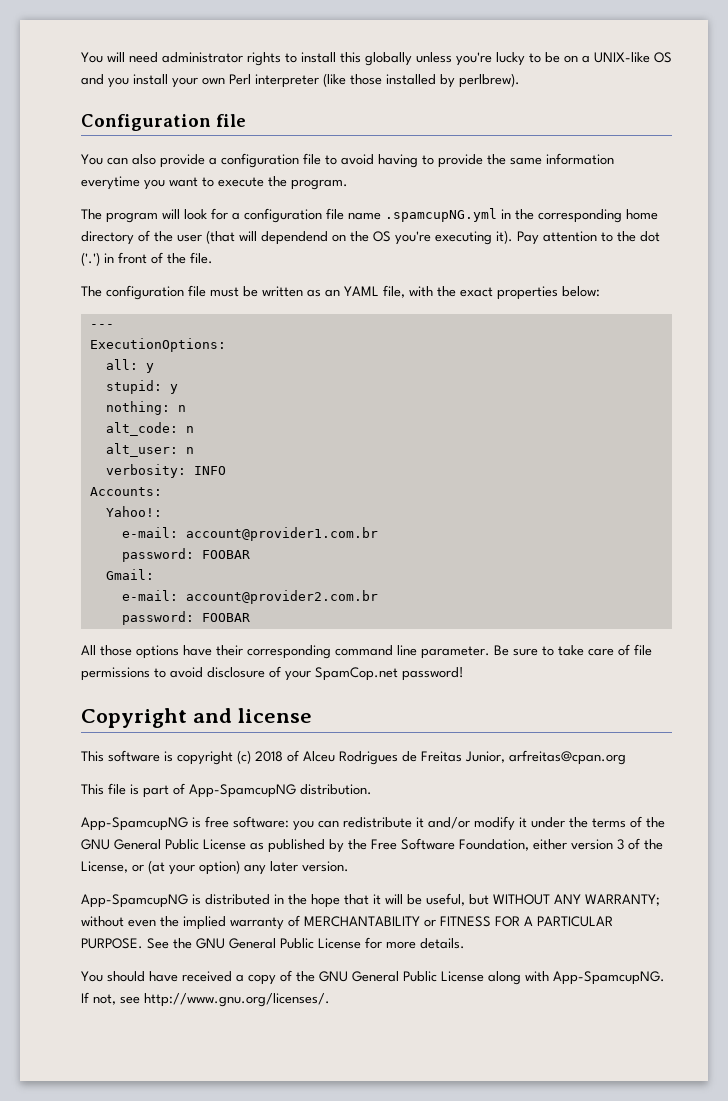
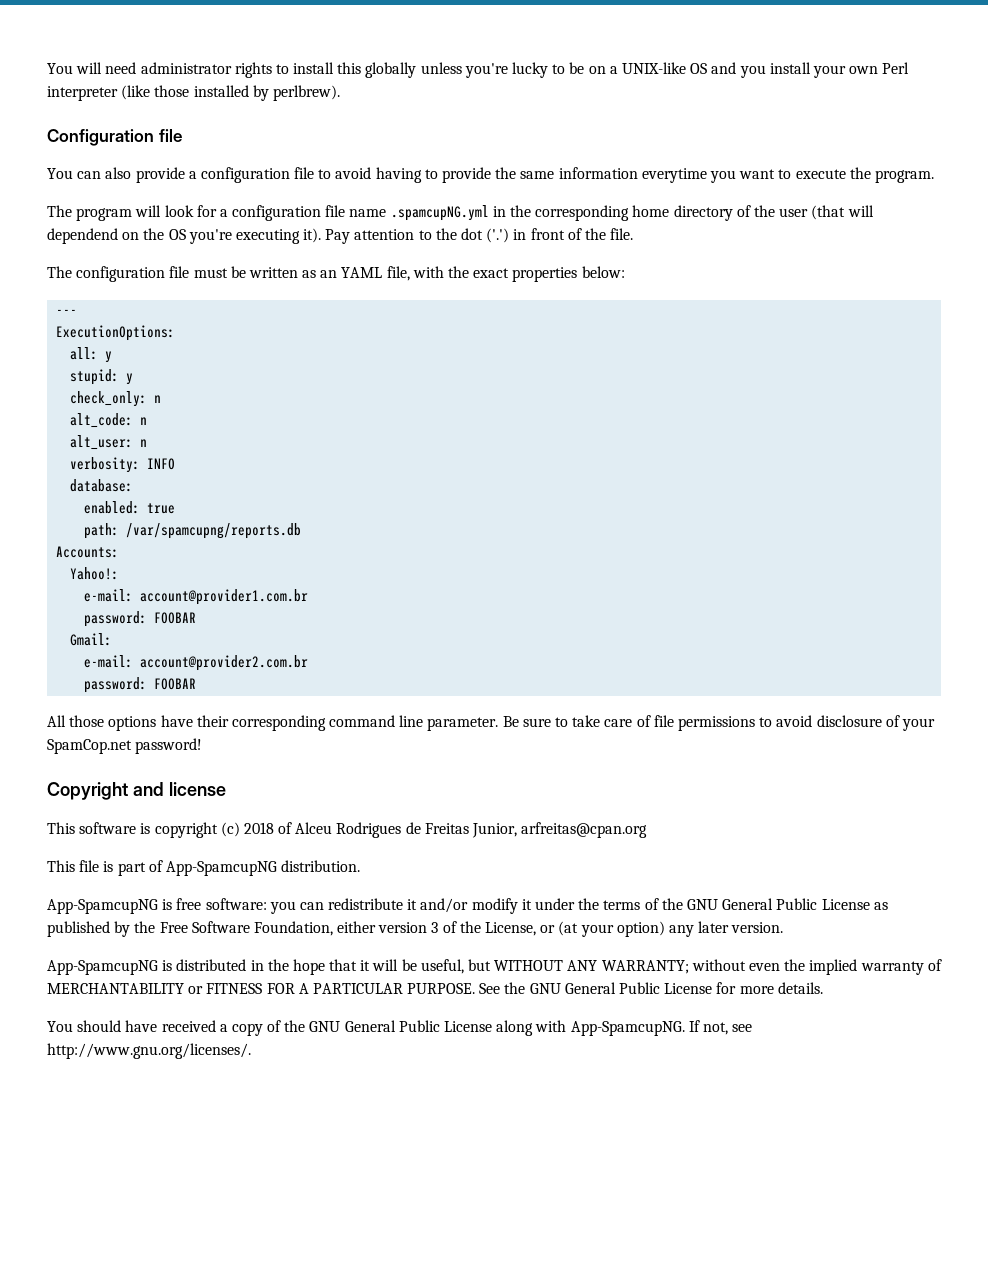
- nothing: n
+ check_only: n
+ database:
+ enabled: true
+ path: /var/spamcupng/reports.db

